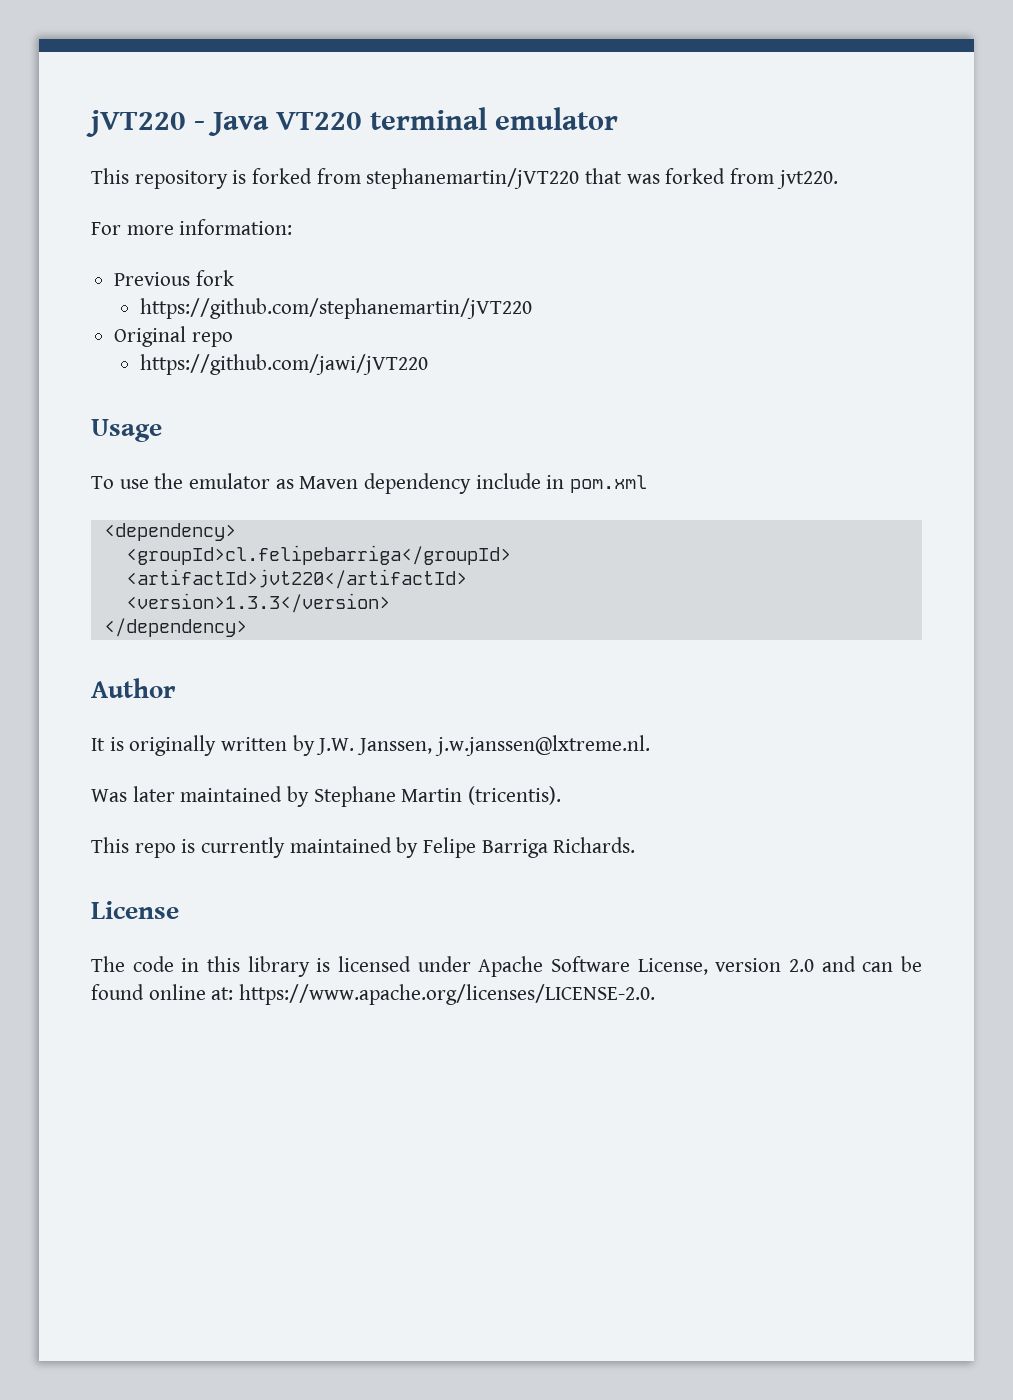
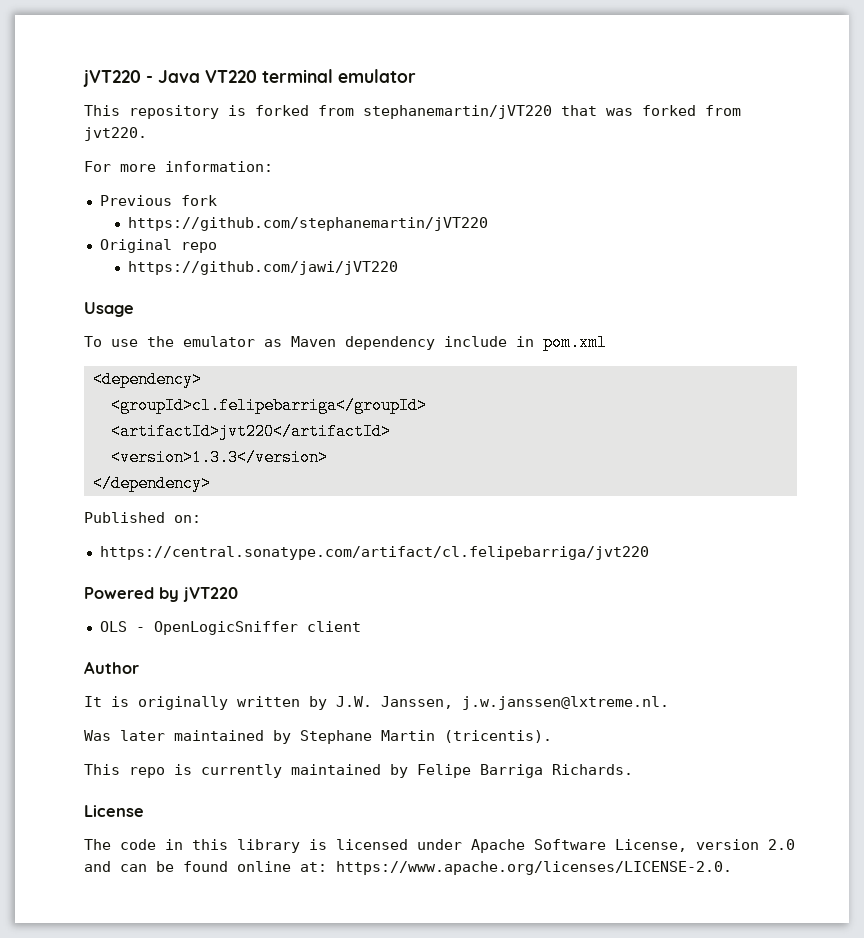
+ Published on:
+ https://central.sonatype.com/artifact/cl.felipebarriga/jvt220
+ Powered by jVT220
+ OLS - OpenLogicSniffer client

